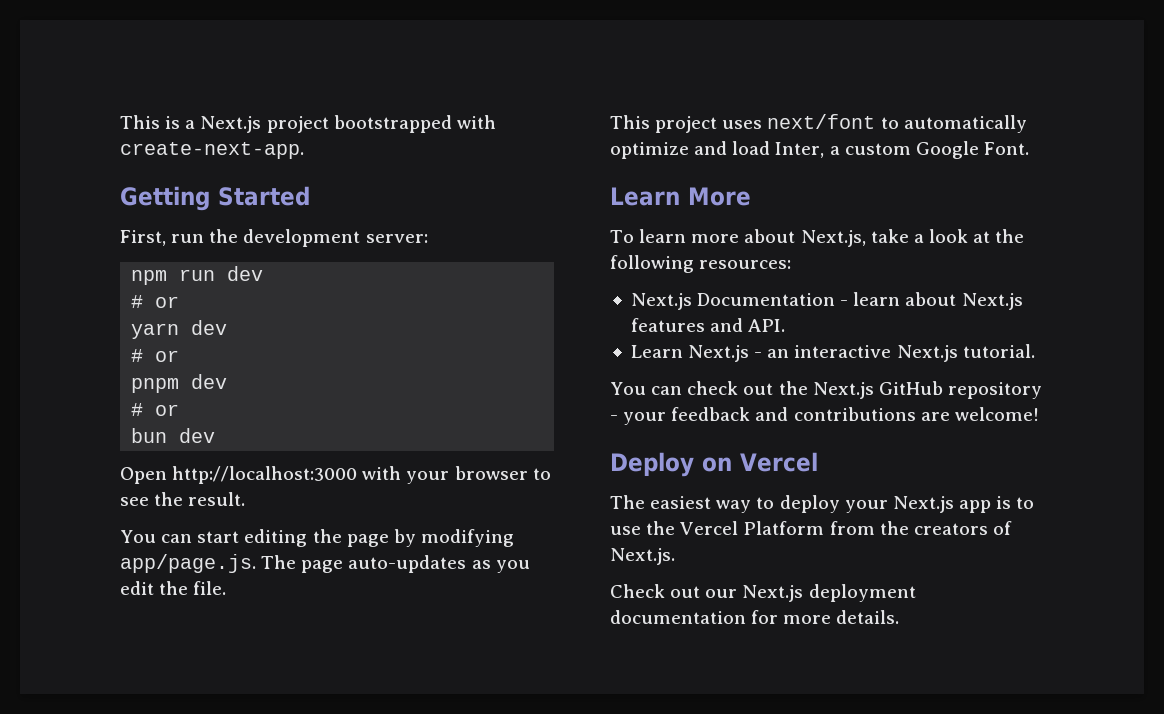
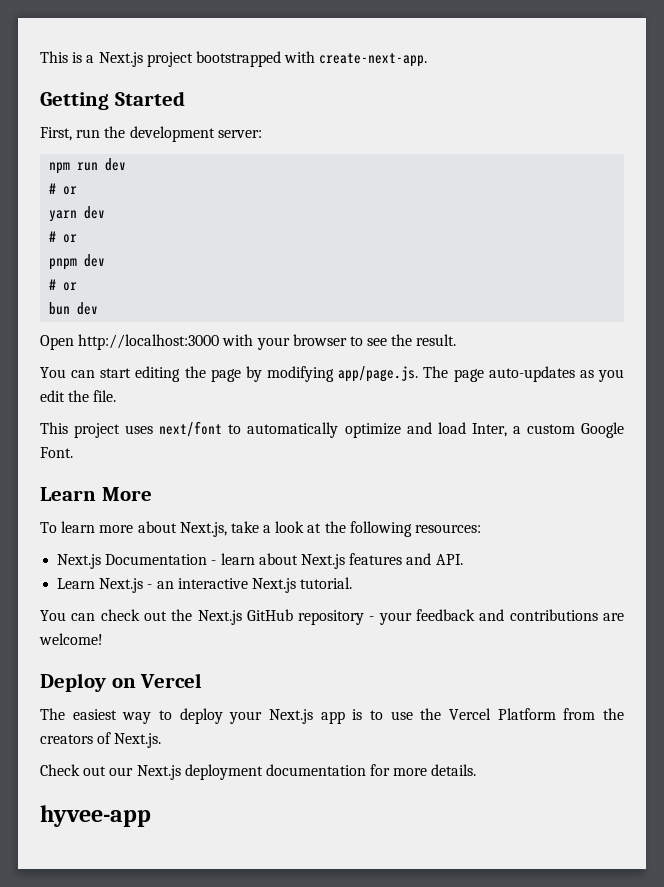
+ hyvee-app

